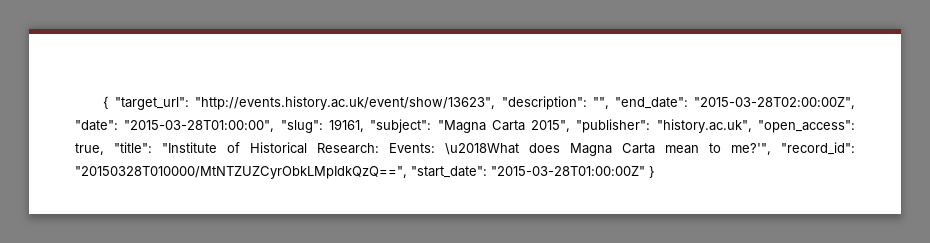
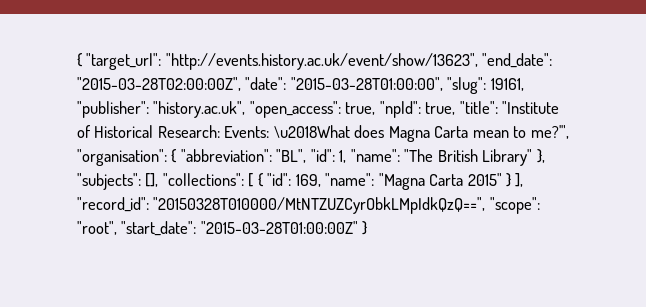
- { "target_url": "http://events.history.ac.uk/event/show/13623", "description": "", "end_date": "2015-03-28T02:00:00Z", "date": "2015-03-28T01:00:00", "slug": 19161, "subject": "Magna Carta 2015", "publisher": "history.ac.uk", "open_access": true, "title": "Institute of Historical Research: Events: \u2018What does Magna Carta mean to me?'", "record_id": "20150328T010000/MtNTZUZCyrObkLMpIdkQzQ==", "start_date": "2015-03-28T01:00:00Z" }
+ { "target_url": "http://events.history.ac.uk/event/show/13623", "end_date": "2015-03-28T02:00:00Z", "date": "2015-03-28T01:00:00", "slug": 19161, "publisher": "history.ac.uk", "open_access": true, "npld": true, "title": "Institute of Historical Research: Events: \u2018What does Magna Carta mean to me?'", "organisation": { "abbreviation": "BL", "id": 1, "name": "The British Library" }, "subjects": [], "collections": [ { "id": 169, "name": "Magna Carta 2015" } ], "record_id": "20150328T010000/MtNTZUZCyrObkLMpIdkQzQ==", "scope": "root", "start_date": "2015-03-28T01:00:00Z" }

